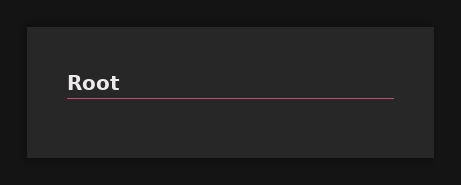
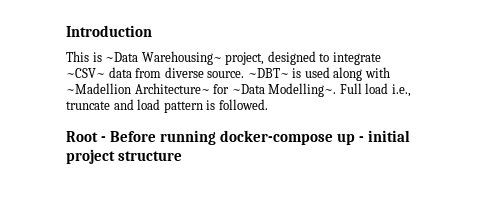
- Root
+ Introduction
+ This is ~Data Warehousing~ project, designed to integrate ~CSV~ data from diverse source. ~DBT~ is used along with ~Madellion Architecture~ for ~Data Modelling~. Full load i.e., truncate and load pattern is followed.
+ Root - Before running docker-compose up - initial project structure

